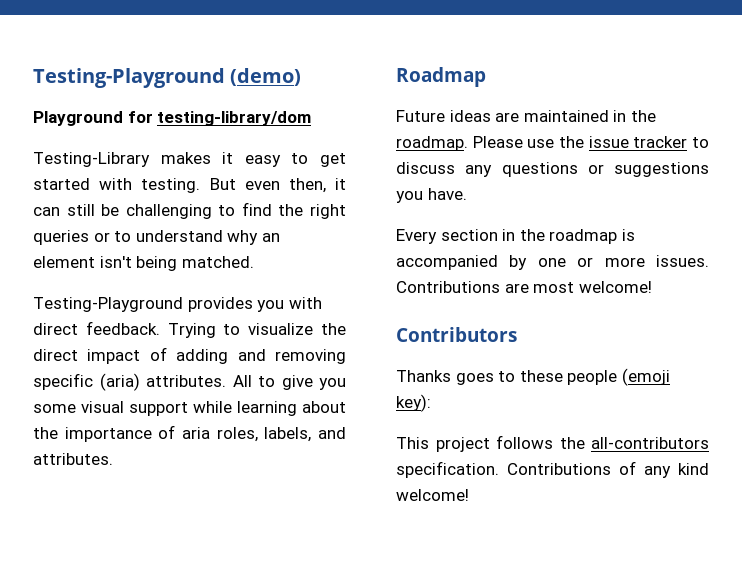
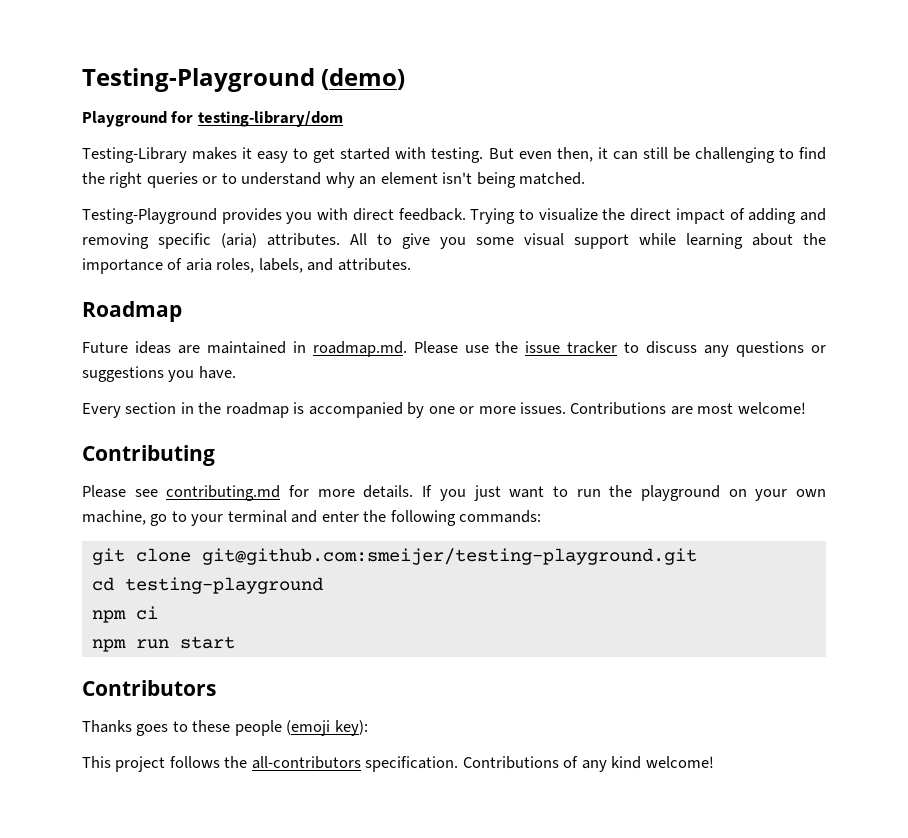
- Future ideas are maintained in the roadmap. Please use the issue tracker to discuss any questions or suggestions you have.
+ Future ideas are maintained in roadmap.md. Please use the issue tracker to discuss any questions or suggestions you have.
+ Contributing
+ Please see contributing.md for more details. If you just want to run the playground on your own machine, go to your terminal and enter the following commands:
+ git clone git@github.com:smeijer/testing-playground.git
+ cd testing-playground
+ npm ci
+ npm run start

